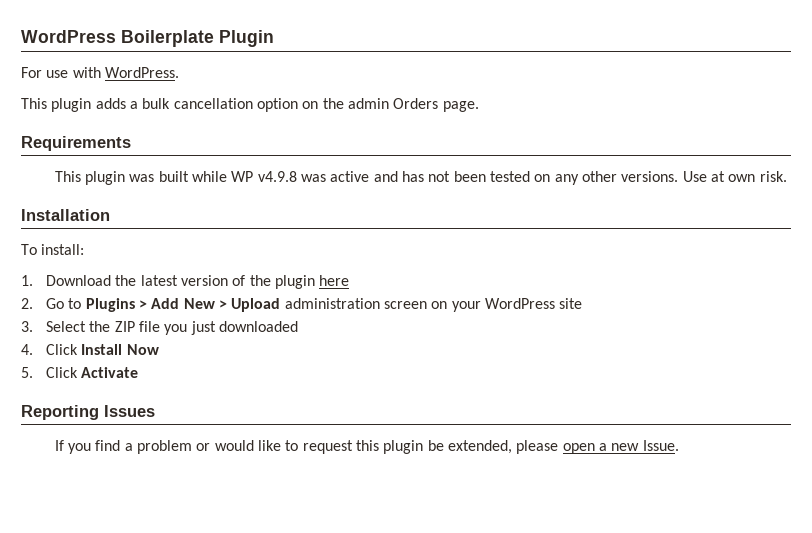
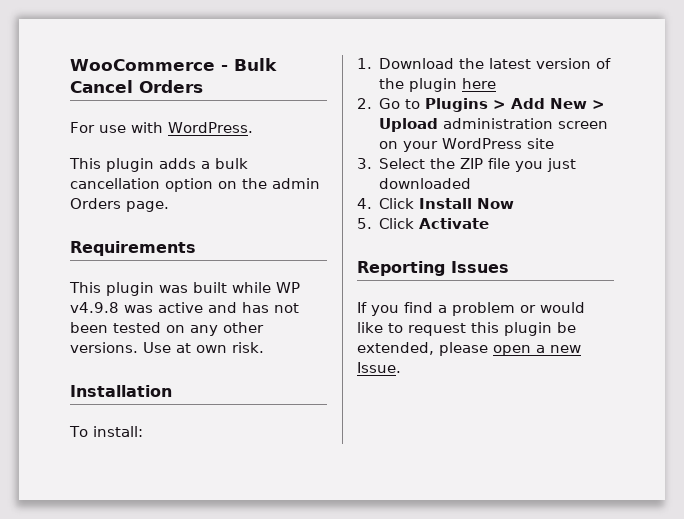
- WordPress Boilerplate Plugin
+ WooCommerce - Bulk Cancel Orders

